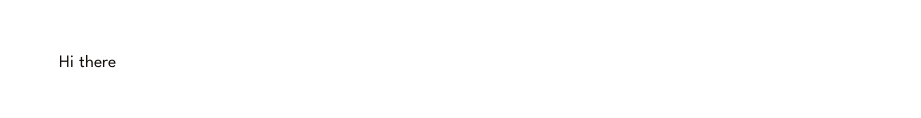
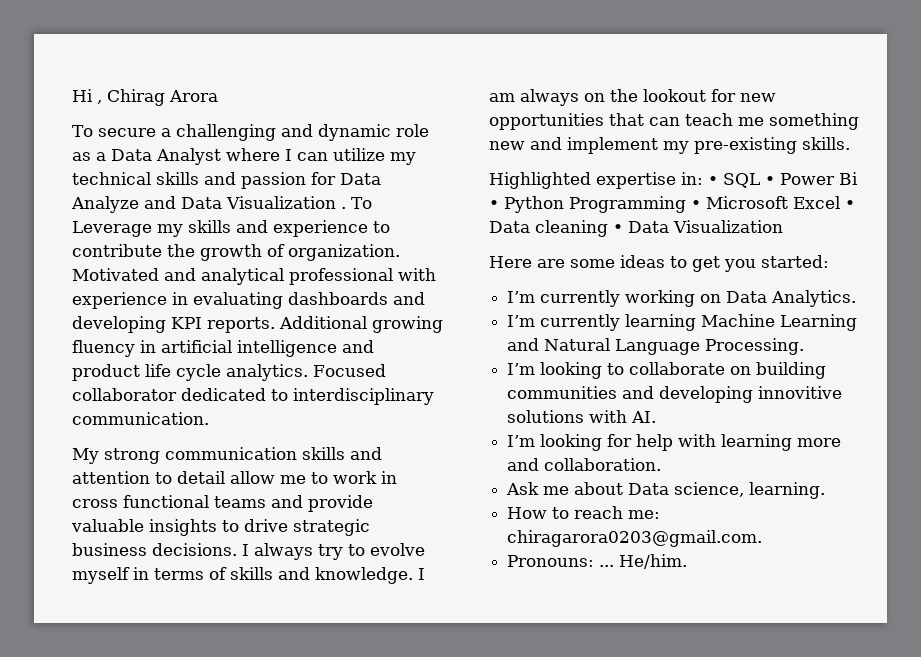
- Hi there
+ Hi , Chirag Arora
+ To secure a challenging and dynamic role as a Data Analyst where I can utilize my technical skills and passion for Data Analyze and Data Visualization . To Leverage my skills and experience to contribute the growth of organization. Motivated and analytical professional with experience in evaluating dashboards and developing KPI reports. Additional growing fluency in artificial intelligence and product life cycle analytics. Focused collaborator dedicated to interdisciplinary communication.
+ My strong communication skills and attention to detail allow me to work in cross functional teams and provide valuable insights to drive strategic business decisions. I always try to evolve myself in terms of skills and knowledge. I am always on the lookout for new opportunities that can teach me something new and implement my pre-existing skills.
+ Highlighted expertise in: • SQL • Power Bi • Python Programming • Microsoft Excel • Data cleaning • Data Visualization
+ Here are some ideas to get you started:
+ I’m currently working on Data Analytics.
+ I’m currently learning Machine Learning and Natural Language Processing.
+ I’m looking to collaborate on building communities and developing innovitive solutions with AI.
+ I’m looking for help with learning more and collaboration.
+ Ask me about Data science, learning.
+ How to reach me: chiragarora0203@gmail.com.
+ Pronouns: ... He/him.

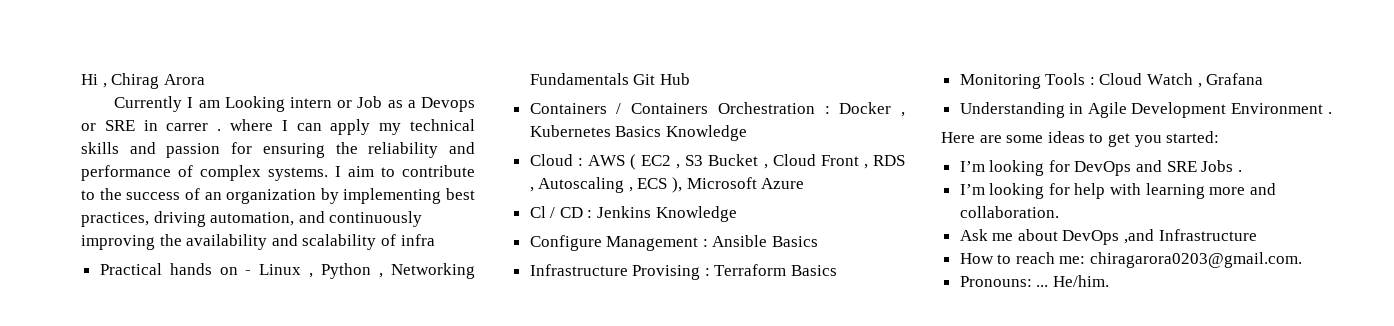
- To secure a challenging and dynamic role as a Data Analyst where I can utilize my technical skills and passion for Data Analyze and Data Visualization . To Leverage my skills and experience to contribute the growth of organization. Motivated and analytical professional with experience in evaluating dashboards and developing KPI reports. Additional growing fluency in artificial intelligence and product life cycle analytics. Focused collaborator dedicated to interdisciplinary communication.
- My strong communication skills and attention to detail allow me to work in cross functional teams and provide valuable insights to drive strategic business decisions. I always try to evolve myself in terms of skills and knowledge. I am always on the lookout for new opportunities that can teach me something new and implement my pre-existing skills.
- Highlighted expertise in: • SQL • Power Bi • Python Programming • Microsoft Excel • Data cleaning • Data Visualization
+ Currently I am Looking intern or Job as a Devops or SRE in carrer . where I can apply my technical skills and passion for ensuring the reliability and performance of complex systems. I aim to contribute to the success of an organization by implementing best practices, driving automation, and continuously improving the availability and scalability of infra
+ Practical hands on - Linux , Python , Networking Fundamentals Git Hub
+ Containers / Containers Orchestration : Docker , Kubernetes Basics Knowledge
+ Cloud : AWS ( EC2 , S3 Bucket , Cloud Front , RDS , Autoscaling , ECS ), Microsoft Azure
+ Cl / CD : Jenkins Knowledge
+ Configure Management : Ansible Basics
+ Infrastructure Provising : Terraform Basics
+ Monitoring Tools : Cloud Watch , Grafana
+ Understanding in Agile Development Environment .
- I’m currently working on Data Analytics.
- I’m currently learning Machine Learning and Natural Language Processing.
- I’m looking to collaborate on building communities and developing innovitive solutions with AI.
+ I’m looking for DevOps and SRE Jobs .
- Ask me about Data science, learning.
+ Ask me about DevOps ,and Infrastructure

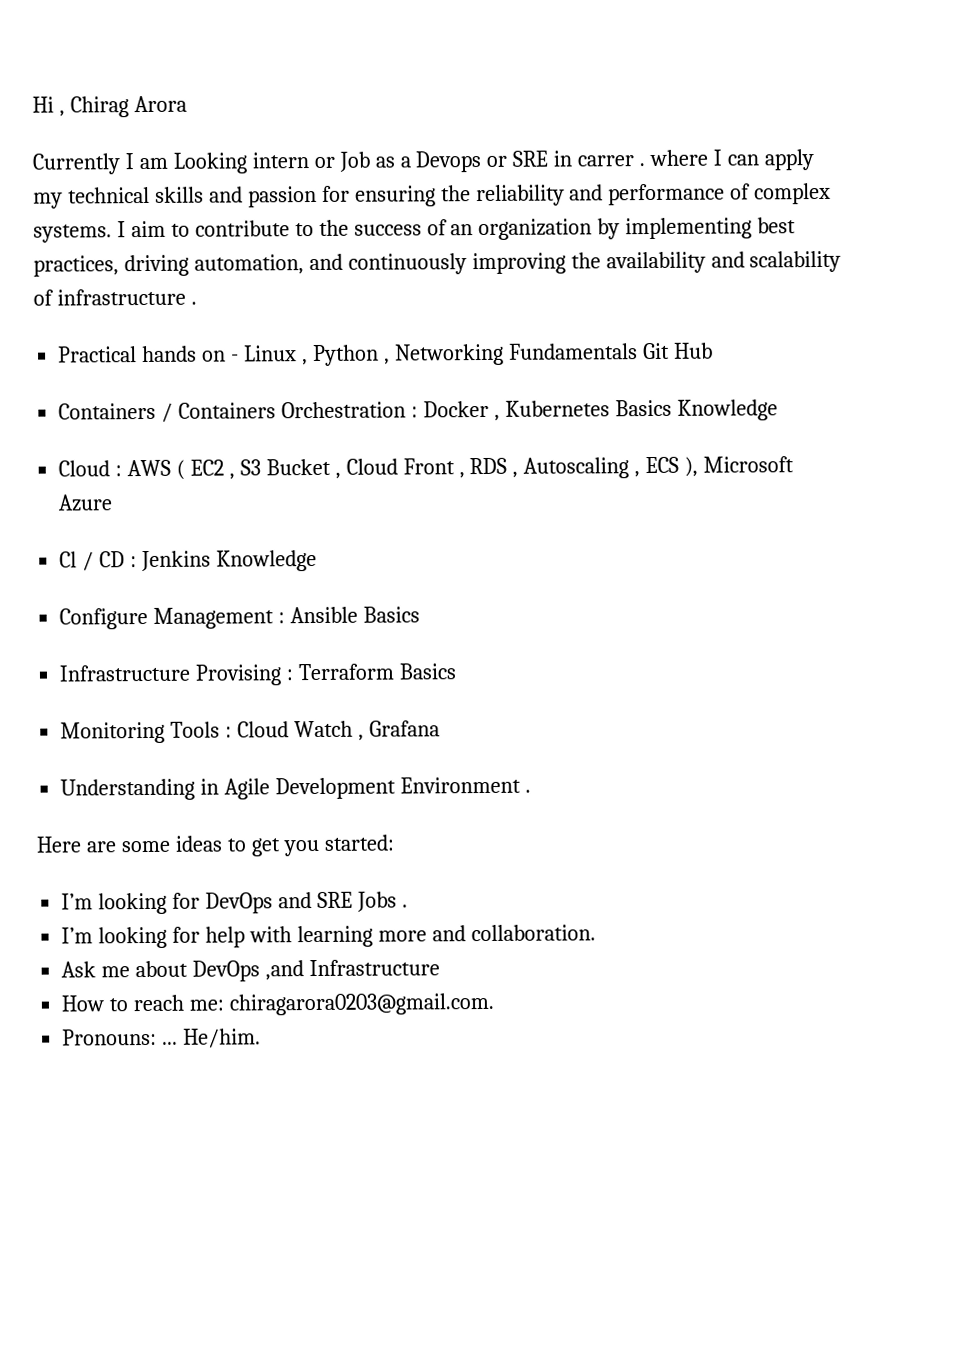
- I aim to contribute to the success of an organization by implementing best practices, driving automation, and continuously improving the availability and scalability of infra
+ I aim to contribute to the success of an organization by implementing best practices, driving automation, and continuously improving the availability and scalability of infrastructure .

